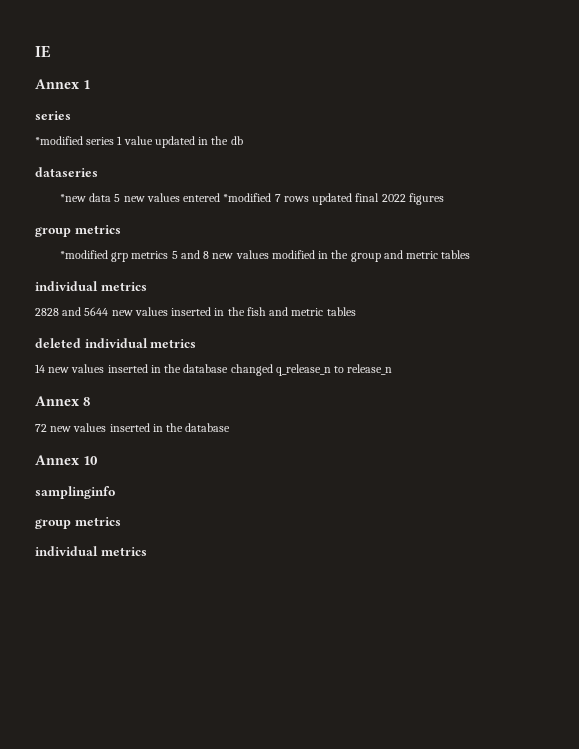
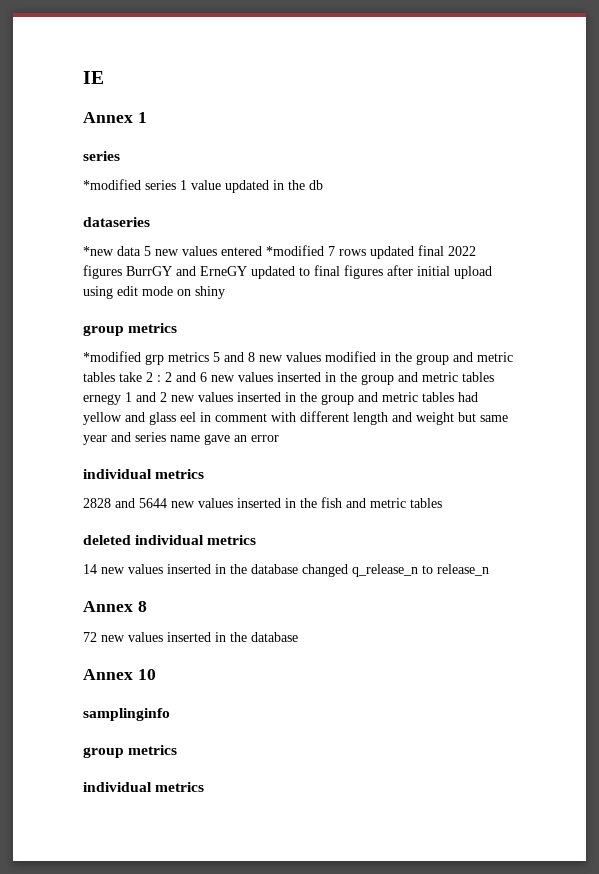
- *new data 5 new values entered *modified 7 rows updated final 2022 figures
+ *new data 5 new values entered *modified 7 rows updated final 2022 figures BurrGY and ErneGY updated to final figures after initial upload using edit mode on shiny
- *modified grp metrics 5 and 8 new values modified in the group and metric tables
+ *modified grp metrics 5 and 8 new values modified in the group and metric tables take 2 : 2 and 6 new values inserted in the group and metric tables ernegy 1 and 2 new values inserted in the group and metric tables had yellow and glass eel in comment with different length and weight but same year and series name gave an error

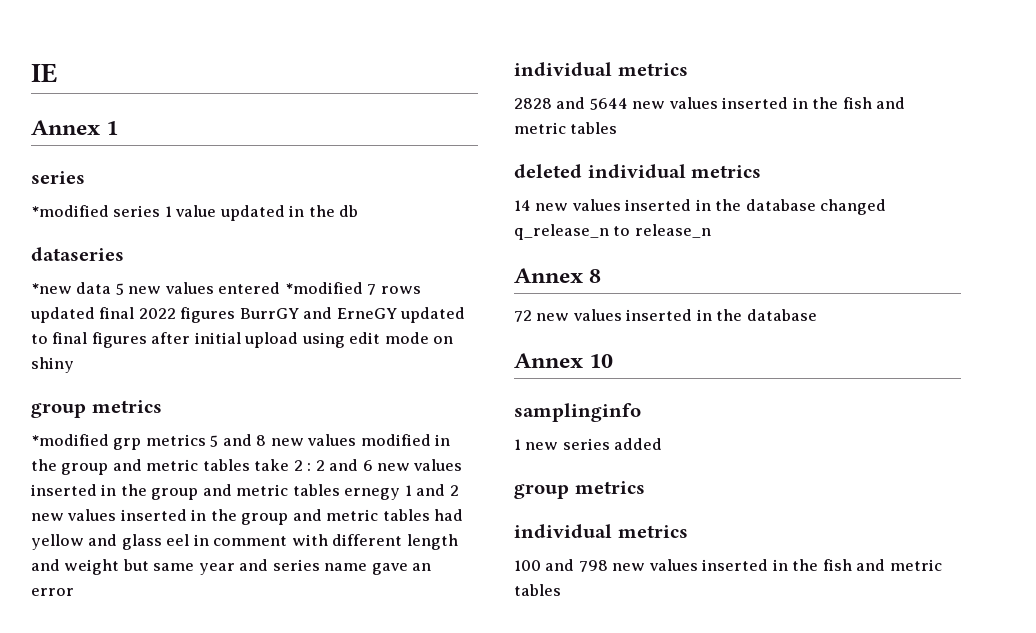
+ 1 new series added
+ 100 and 798 new values inserted in the fish and metric tables

